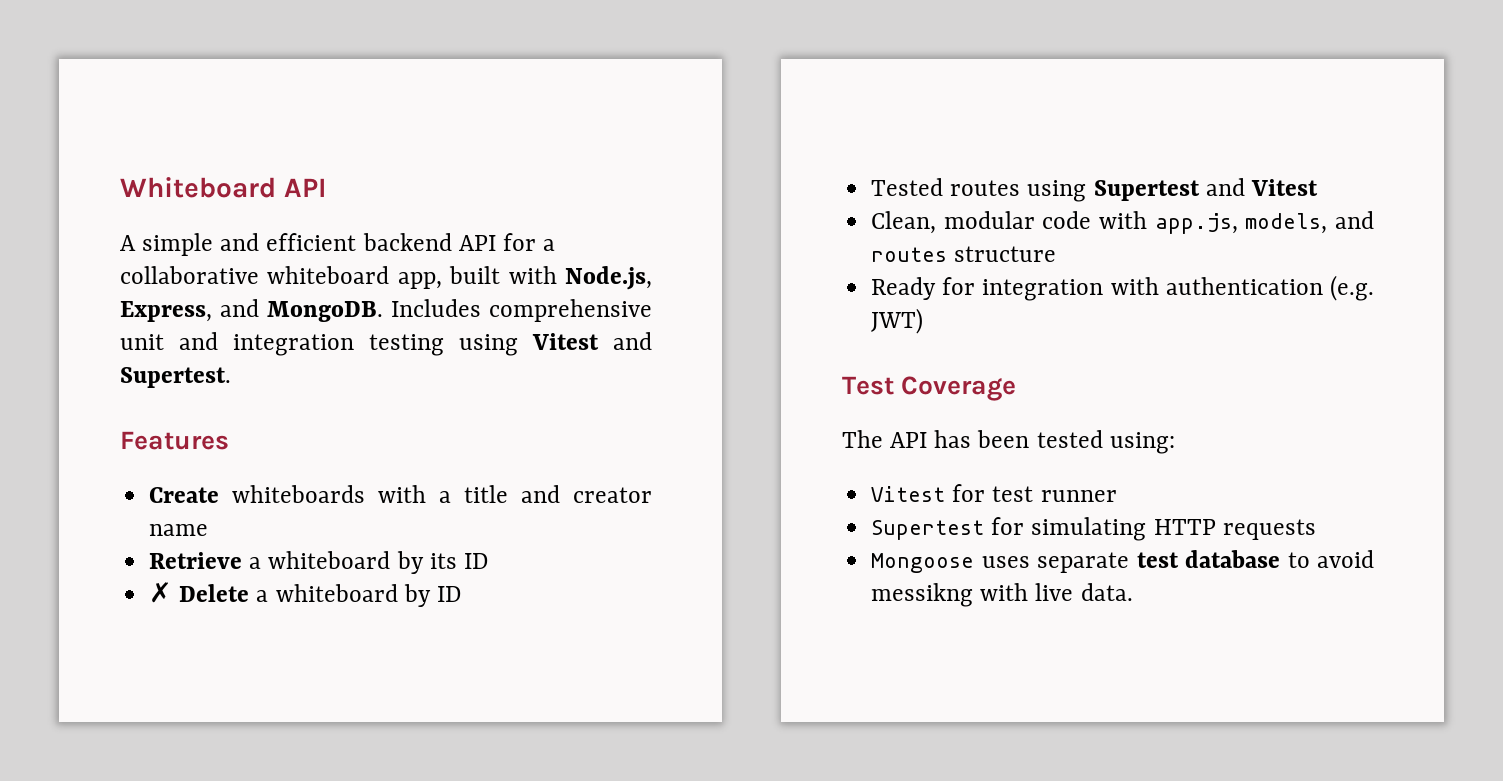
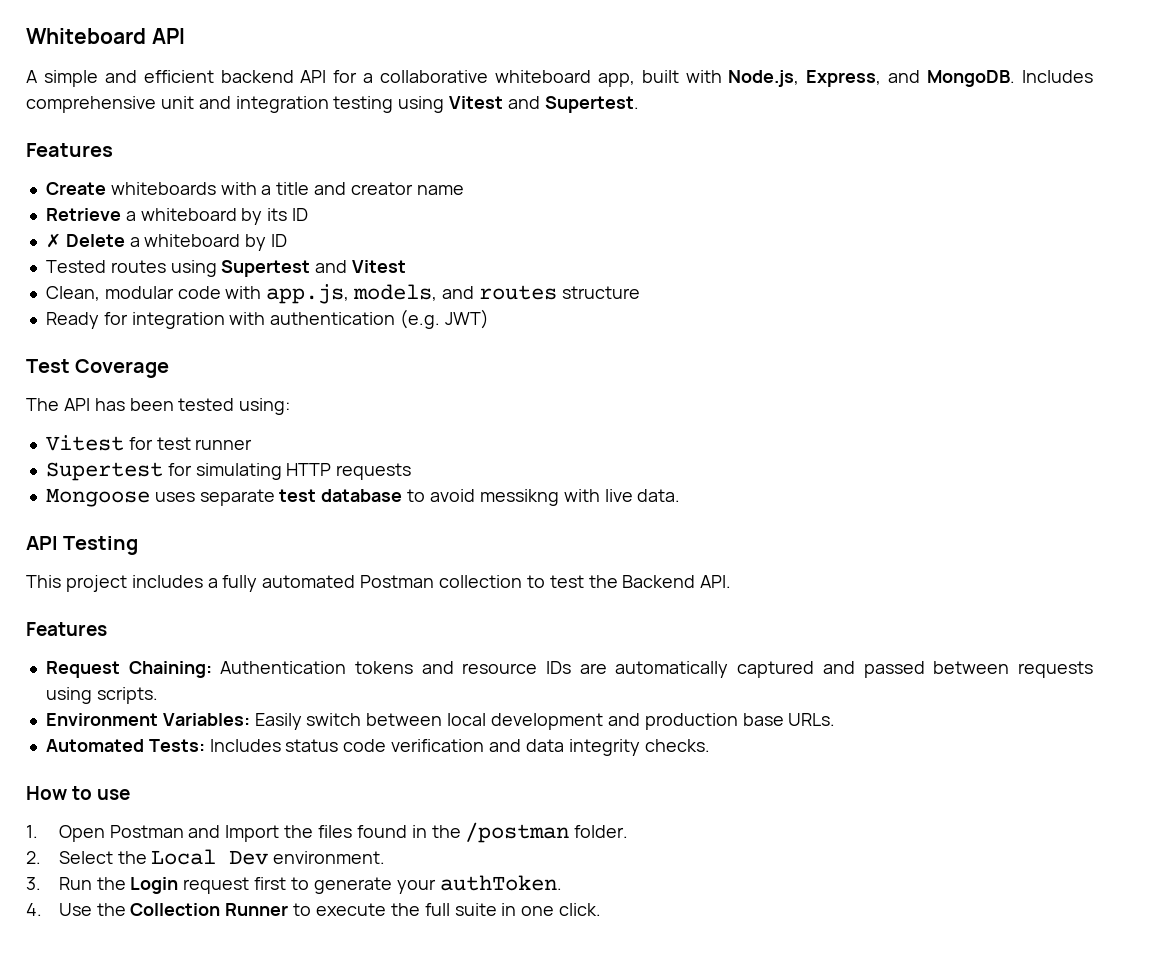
+ API Testing
+ This project includes a fully automated Postman collection to test the Backend API.
+ Features
+ Request Chaining: Authentication tokens and resource IDs are automatically captured and passed between requests using scripts.
+ Environment Variables: Easily switch between local development and production base URLs.
+ Automated Tests: Includes status code verification and data integrity checks.
+ How to use
+ 1. Open Postman and Import the files found in the /postman folder.
+ 2. Select the Local Dev environment.
+ 3. Run the Login request first to generate your authToken.
+ 4. Use the Collection Runner to execute the full suite in one click.

